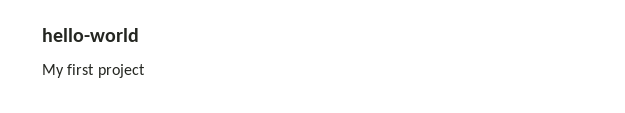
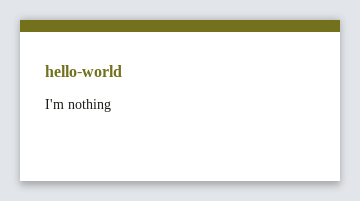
- My first project
+ I'm nothing

